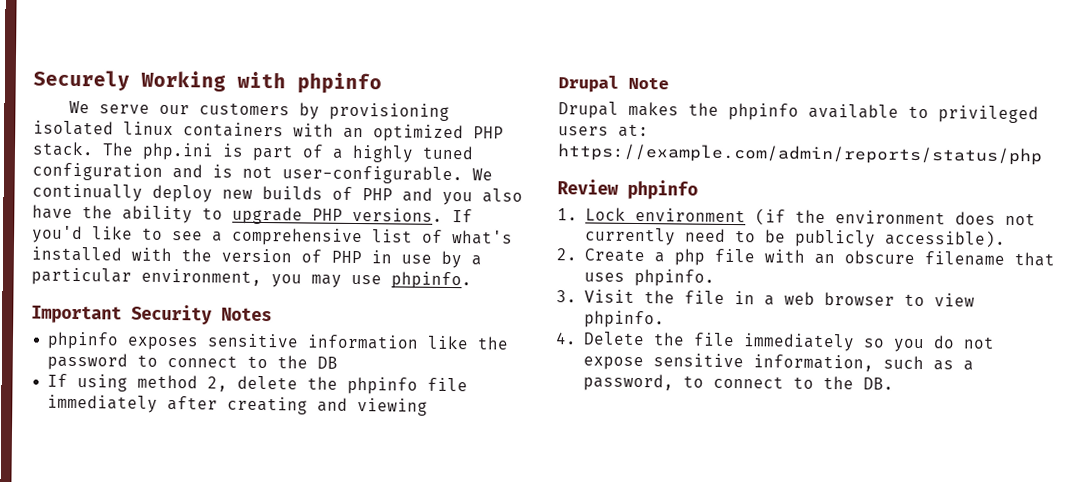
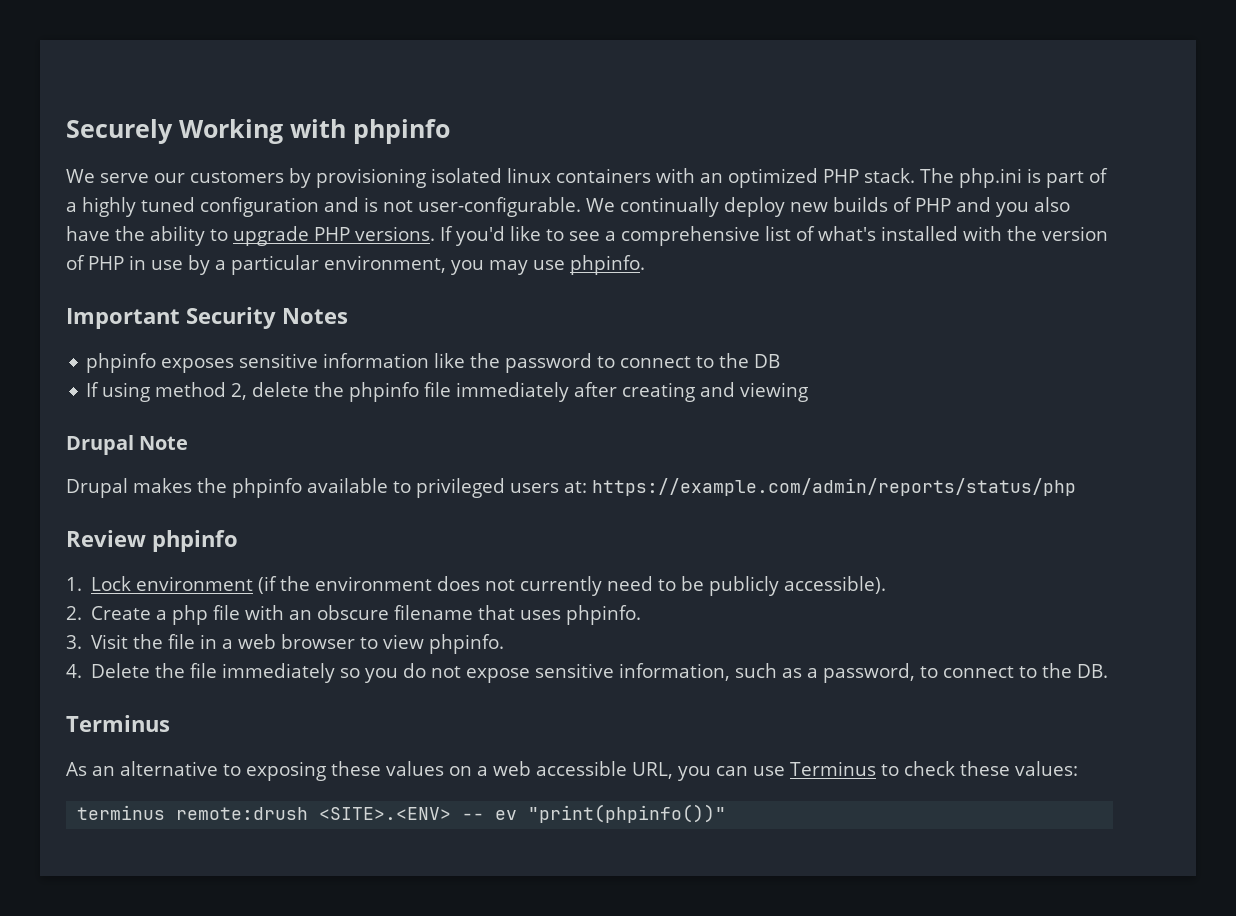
  4. Delete the file immediately so you do not expose sensitive information, such as a password, to connect to the DB.
+ Terminus
+ As an alternative to exposing these values on a web accessible URL, you can use Terminus to check these values:
+ terminus remote:drush <SITE>.<ENV> -- ev "print(phpinfo())"

